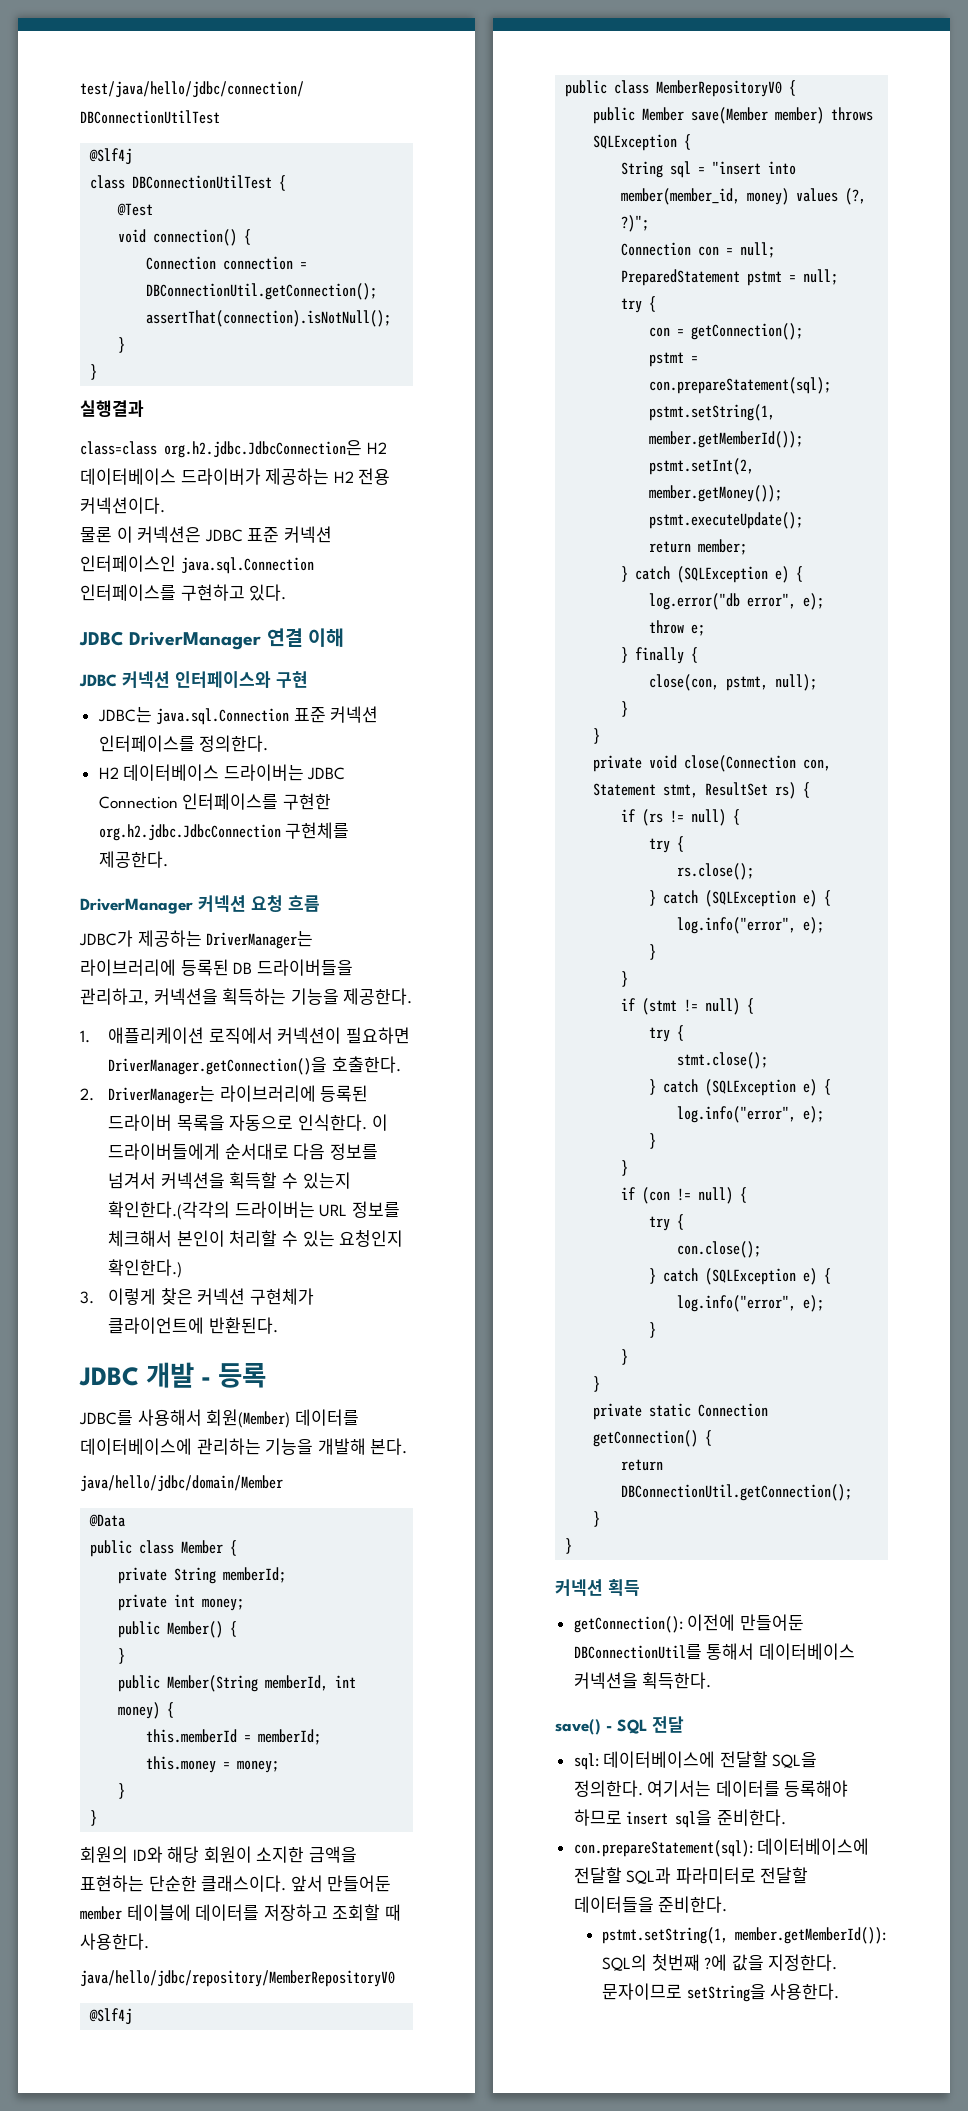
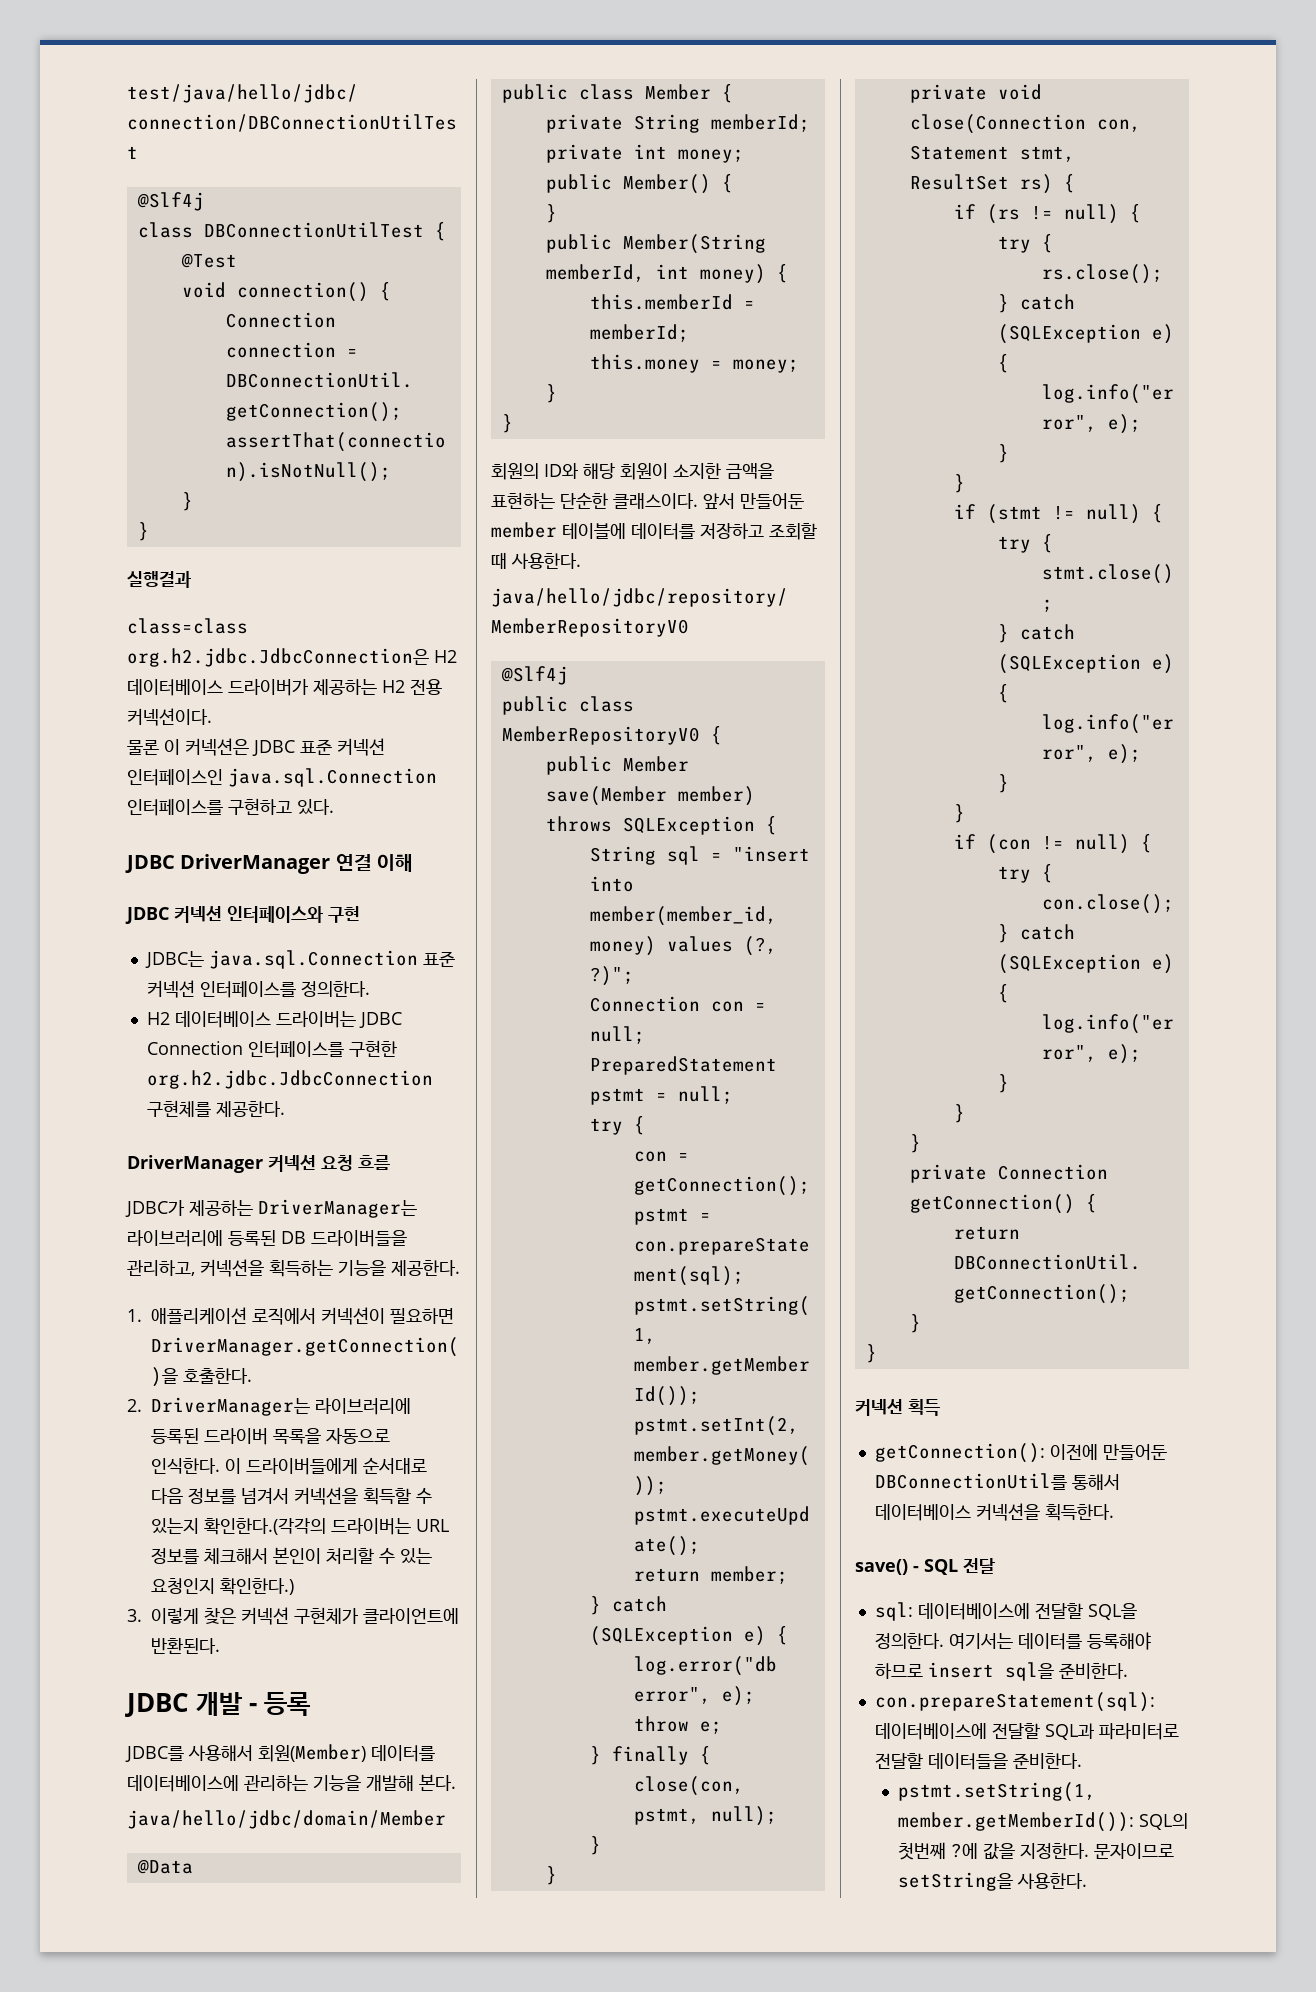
- private static Connection getConnection() {
+ private Connection getConnection() {

